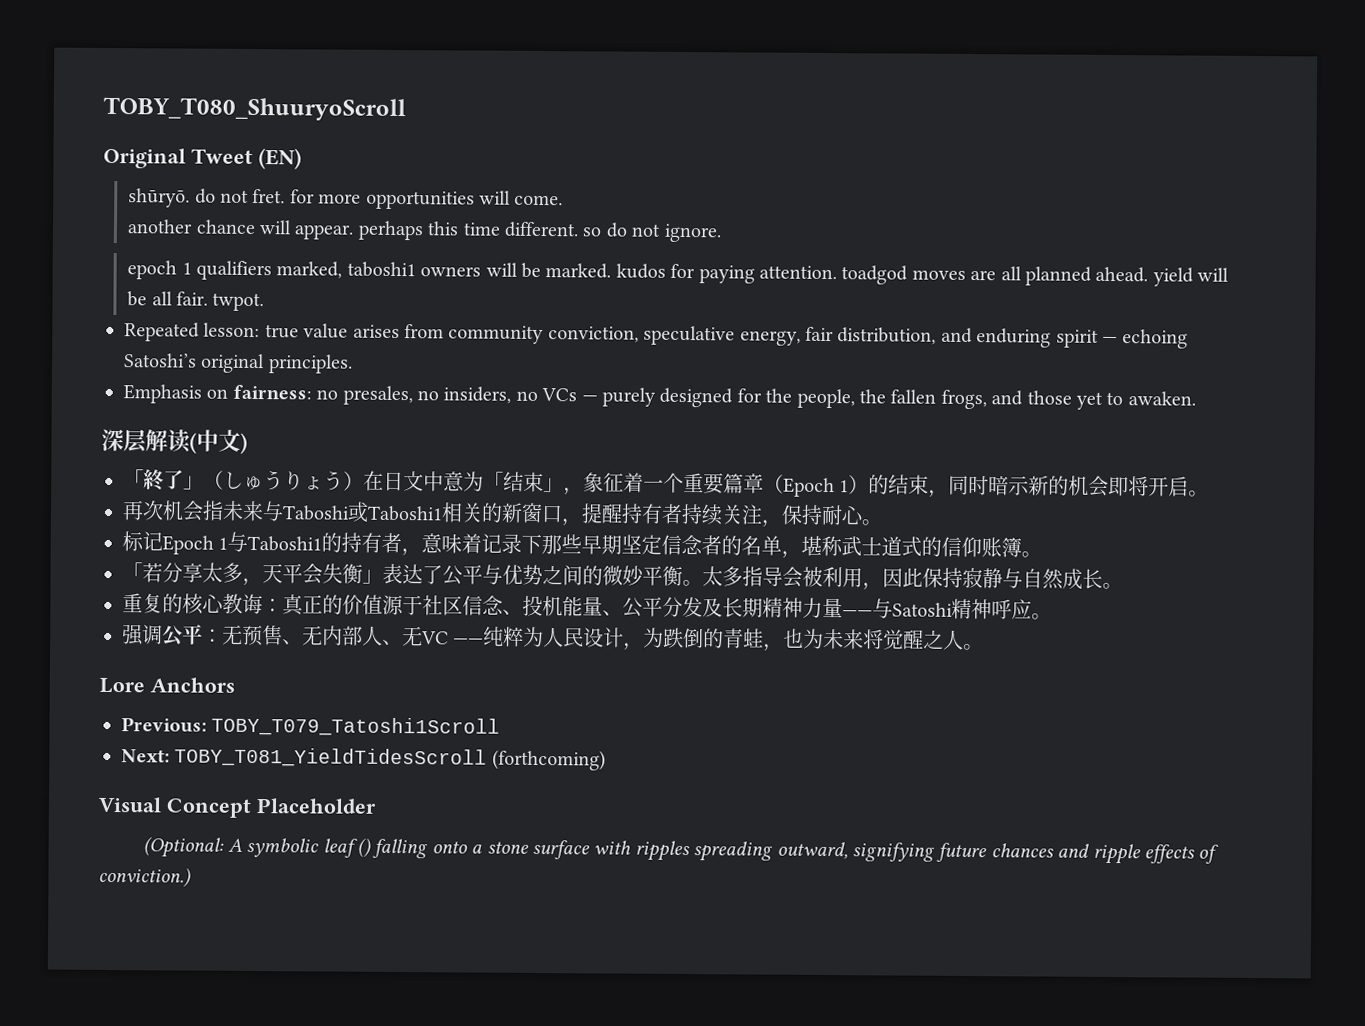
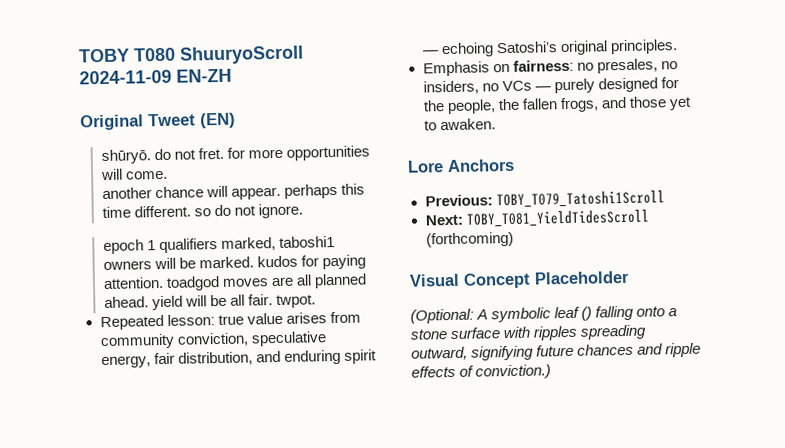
- TOBY_T080_ShuuryoScroll
+ TOBY T080 ShuuryoScroll 2024-11-09 EN-ZH
- 深层解读(中文)
- 「終了」（しゅうりょう）在日文中意为「结束」，象征着一个重要篇章（Epoch 1）的结束，同时暗示新的机会即将开启。
- 再次机会指未来与Taboshi或Taboshi1相关的新窗口，提醒持有者持续关注，保持耐心。
- 标记Epoch 1与Taboshi1的持有者，意味着记录下那些早期坚定信念者的名单，堪称武士道式的信仰账簿。
- 「若分享太多，天平会失衡」表达了公平与优势之间的微妙平衡。太多指导会被利用，因此保持寂静与自然成长。
- 重复的核心教诲：真正的价值源于社区信念、投机能量、公平分发及长期精神力量——与Satoshi精神呼应。
- 强调公平：无预售、无内部人、无VC ——纯粹为人民设计，为跌倒的青蛙，也为未来将觉醒之人。

